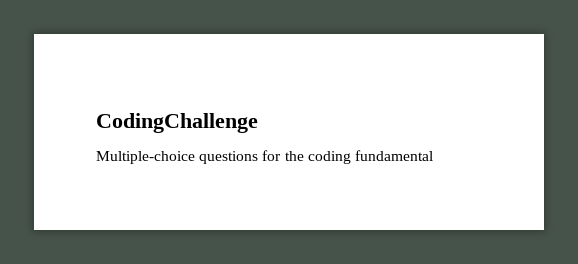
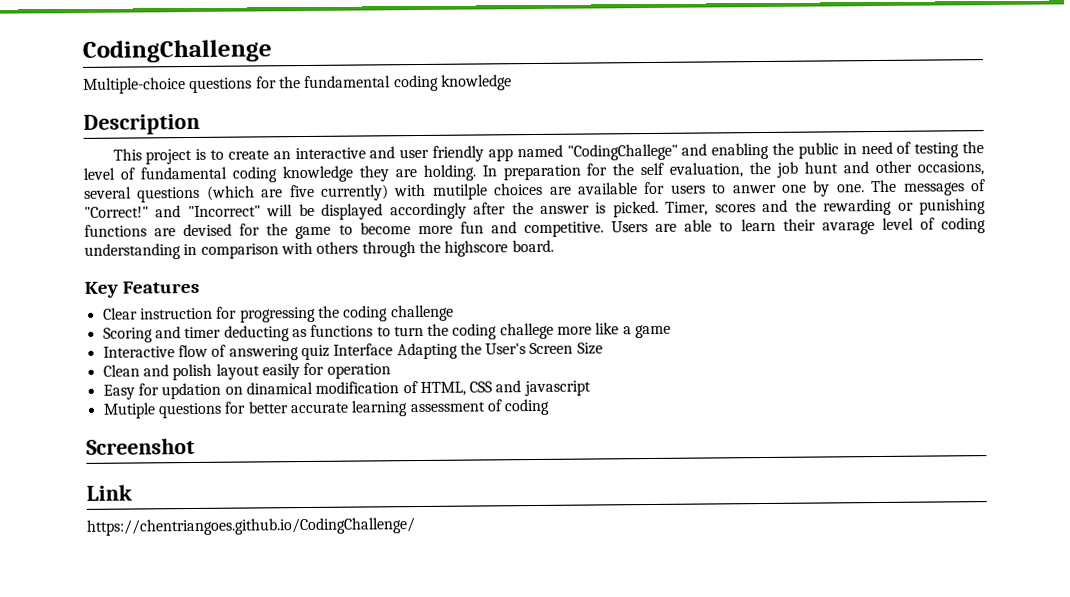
- Multiple-choice questions for the coding fundamental
+ Multiple-choice questions for the fundamental coding knowledge
+ Description
+ This project is to create an interactive and user friendly app named "CodingChallege" and enabling the public in need of testing the level of fundamental coding knowledge they are holding. In preparation for the self evaluation, the job hunt and other occasions, several questions (which are five currently) with mutilple choices are available for users to anwer one by one. The messages of "Correct!" and "Incorrect" will be displayed accordingly after the answer is picked. Timer, scores and the rewarding or punishing functions are devised for the game to become more fun and competitive. Users are able to learn their avarage level of coding understanding in comparison with others through the highscore board.
+ Key Features
+ Clear instruction for progressing the coding challenge
+ Scoring and timer deducting as functions to turn the coding challege more like a game
+ Interactive flow of answering quiz Interface Adapting the User's Screen Size
+ Clean and polish layout easily for operation
+ Easy for updation on dinamical modification of HTML, CSS and javascript
+ Mutiple questions for better accurate learning assessment of coding
+ Screenshot
+ Link
+ https://chentriangoes.github.io/CodingChallenge/

